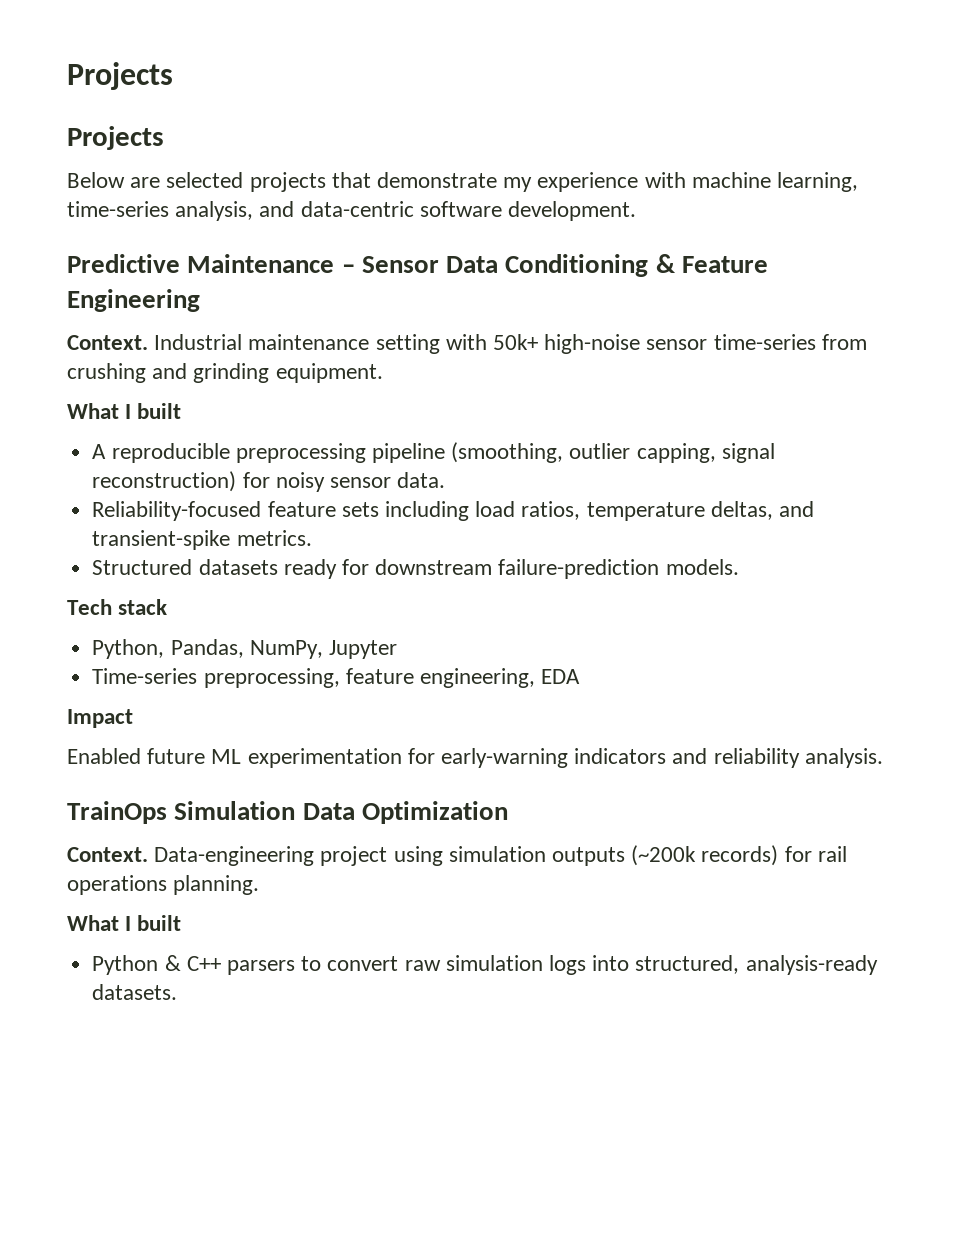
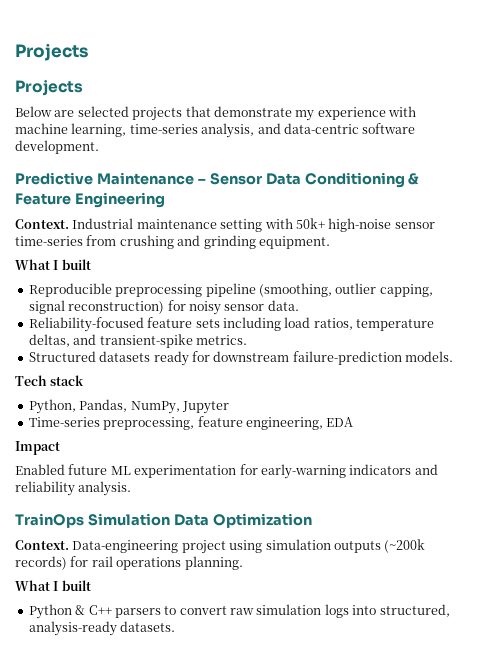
- A reproducible preprocessing pipeline (smoothing, outlier capping, signal reconstruction) for noisy sensor data.
+ Reproducible preprocessing pipeline (smoothing, outlier capping, signal reconstruction) for noisy sensor data.

